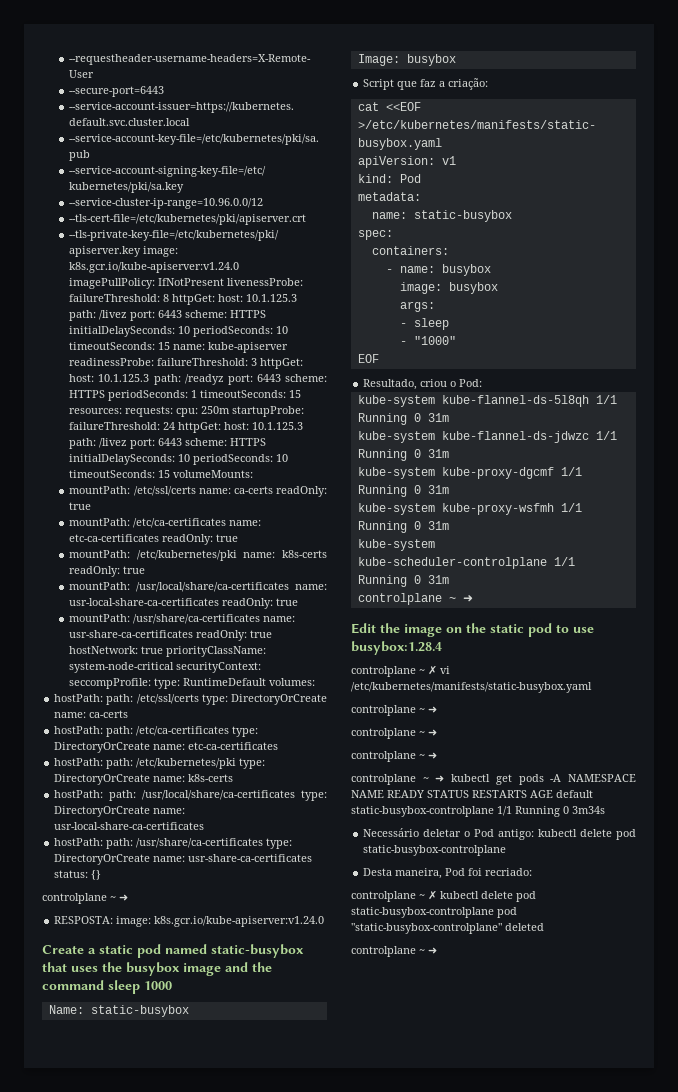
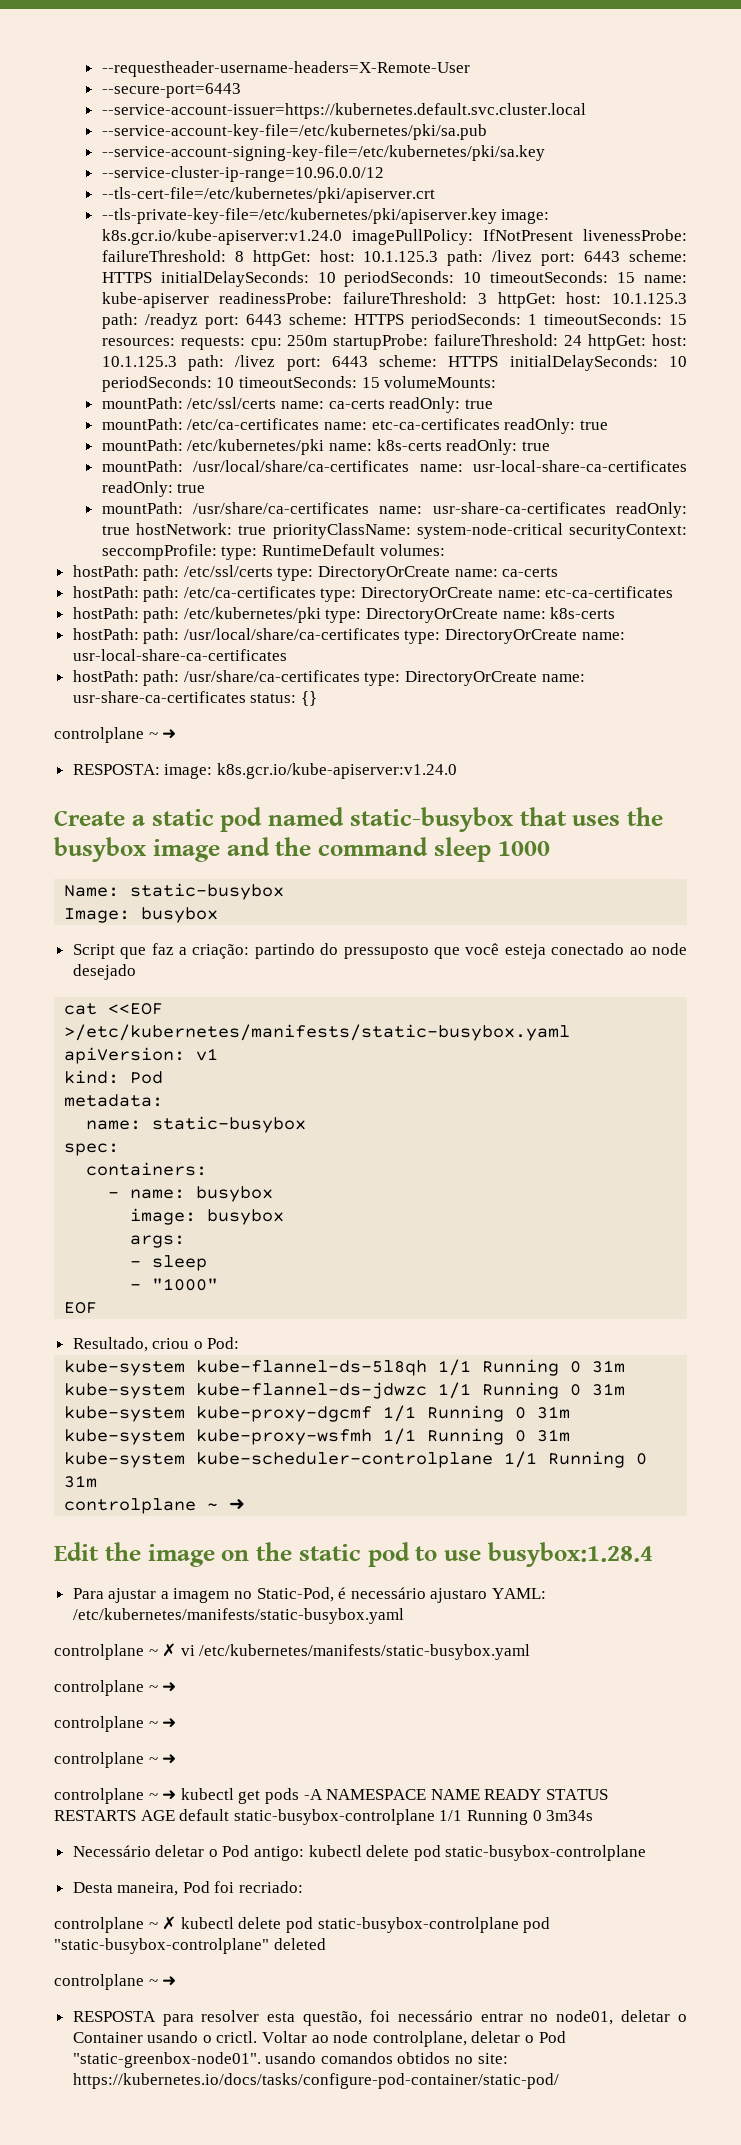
- Script que faz a criação:
+ Script que faz a criação: partindo do pressuposto que você esteja conectado ao node desejado
+ Para ajustar a imagem no Static-Pod, é necessário ajustaro YAML: /etc/kubernetes/manifests/static-busybox.yaml
+ RESPOSTA para resolver esta questão, foi necessário entrar no node01, deletar o Container usando o crictl. Voltar ao node controlplane, deletar o Pod "static-greenbox-node01". usando comandos obtidos no site: https://kubernetes.io/docs/tasks/configure-pod-container/static-pod/

